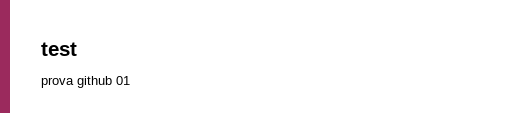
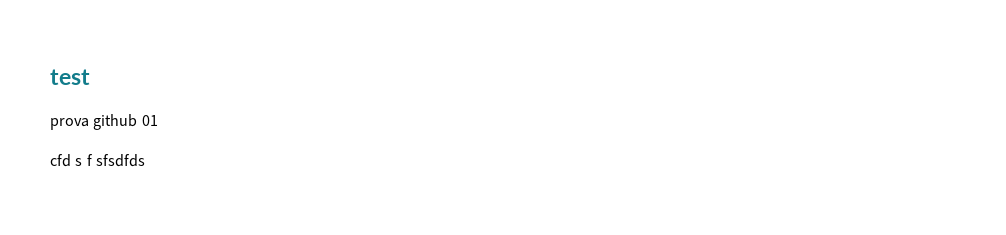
+ cfd s f sfsdfds

